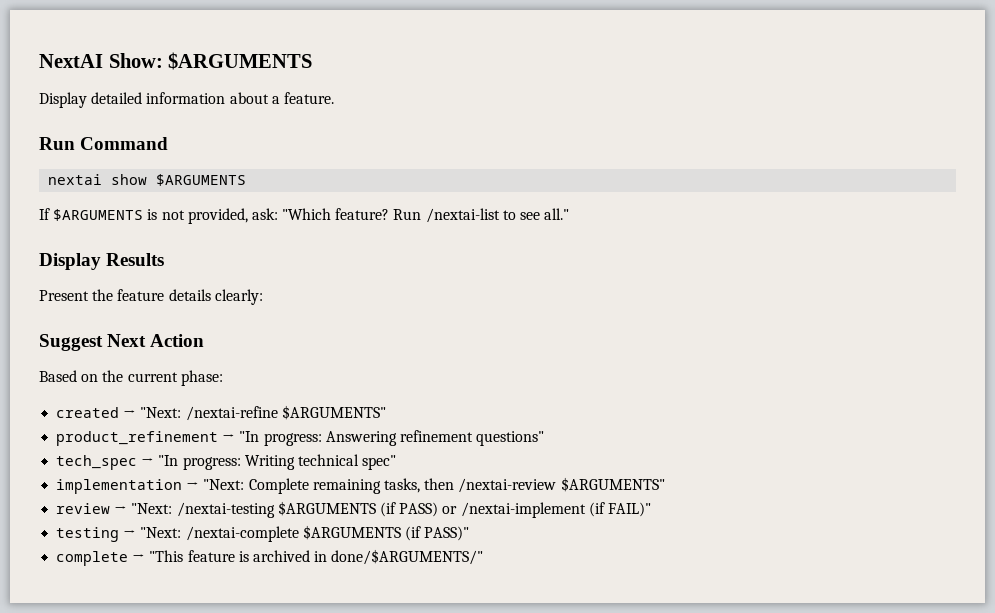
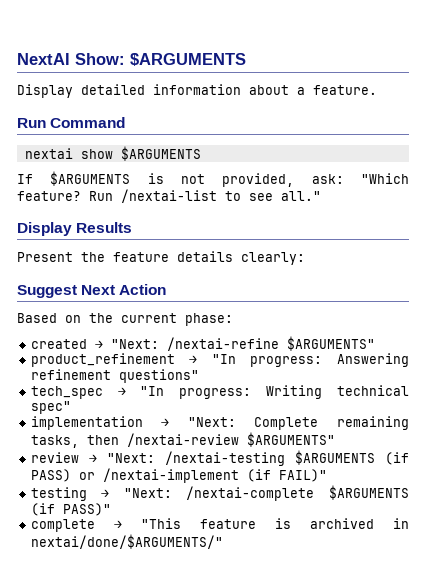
- complete → "This feature is archived in done/$ARGUMENTS/"
+ complete → "This feature is archived in nextai/done/$ARGUMENTS/"

